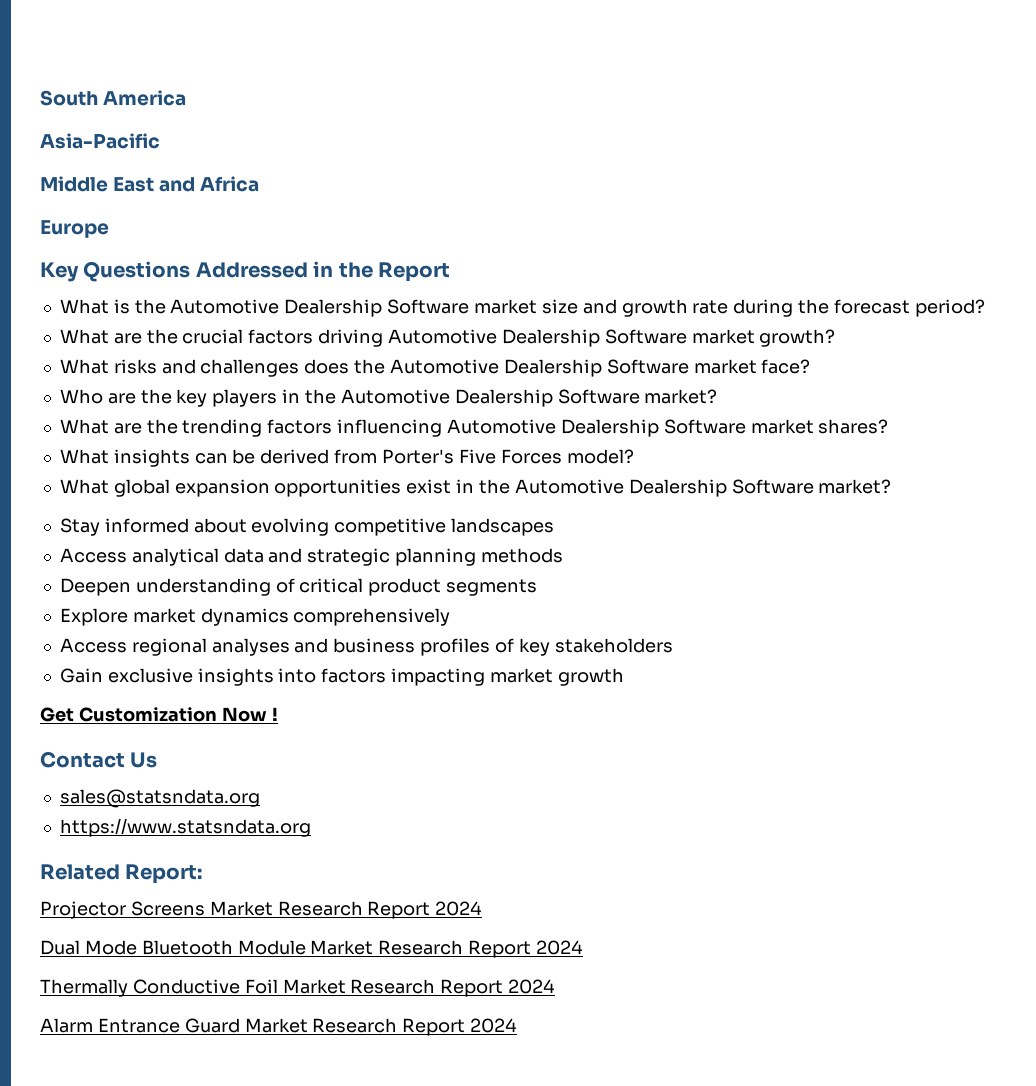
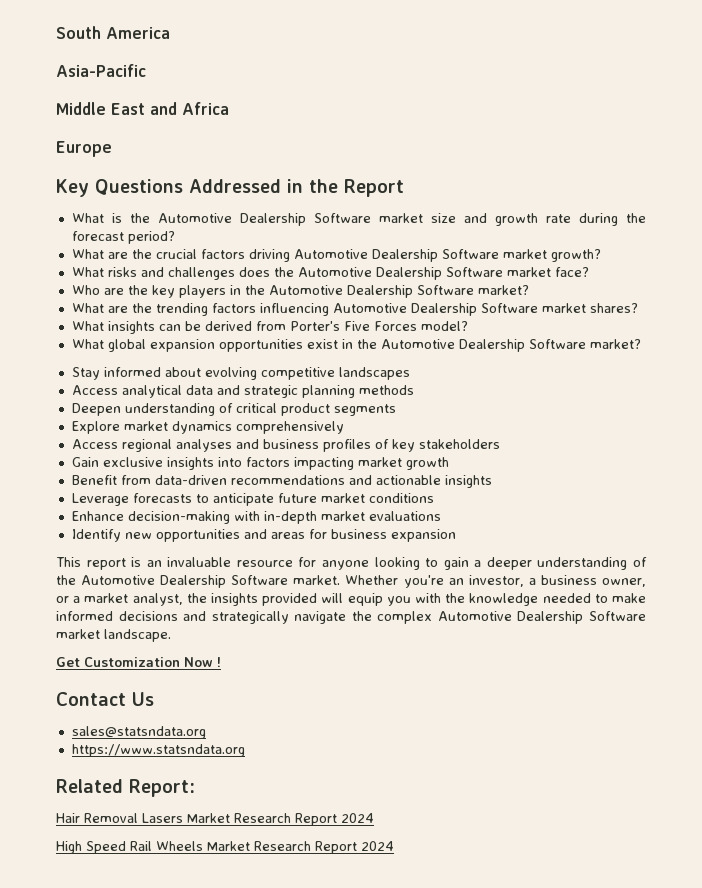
+ Benefit from data-driven recommendations and actionable insights
+ Leverage forecasts to anticipate future market conditions
+ Enhance decision-making with in-depth market evaluations
+ Identify new opportunities and areas for business expansion
+ This report is an invaluable resource for anyone looking to gain a deeper understanding of the Automotive Dealership Software market. Whether you're an investor, a business owner, or a market analyst, the insights provided will equip you with the knowledge needed to make informed decisions and strategically navigate the complex Automotive Dealership Software market landscape.
- Projector Screens Market Research Report 2024
- Dual Mode Bluetooth Module Market Research Report 2024
- Thermally Conductive Foil Market Research Report 2024
- Alarm Entrance Guard Market Research Report 2024
+ Hair Removal Lasers Market Research Report 2024
+ High Speed Rail Wheels Market Research Report 2024

